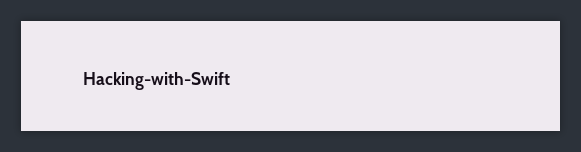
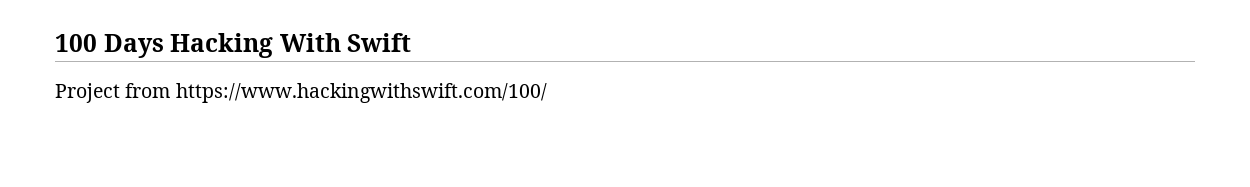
- Hacking-with-Swift
+ 100 Days Hacking With Swift
+ Project from https://www.hackingwithswift.com/100/

